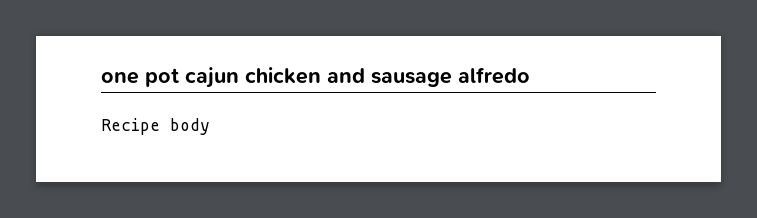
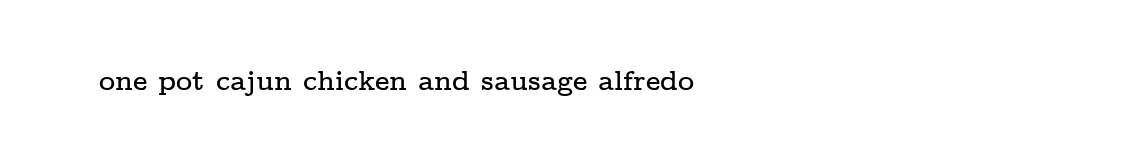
- Recipe body

